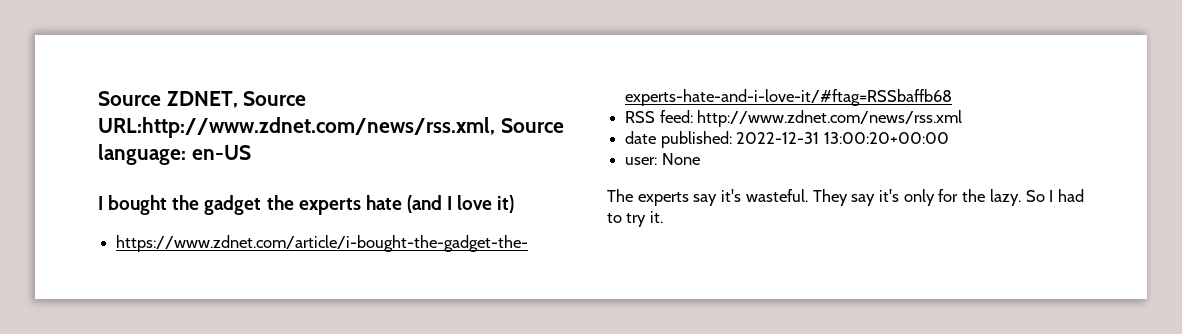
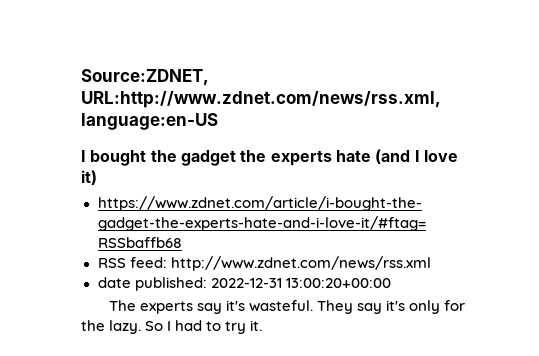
- Source ZDNET, Source URL:http://www.zdnet.com/news/rss.xml, Source language: en-US
+ Source:ZDNET, URL:http://www.zdnet.com/news/rss.xml, language:en-US
- user: None

